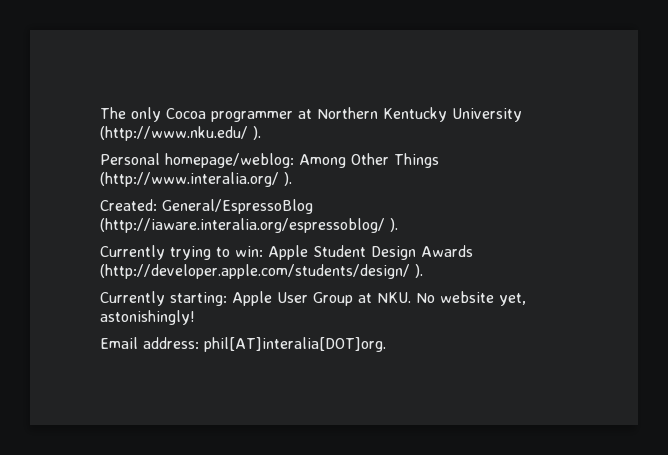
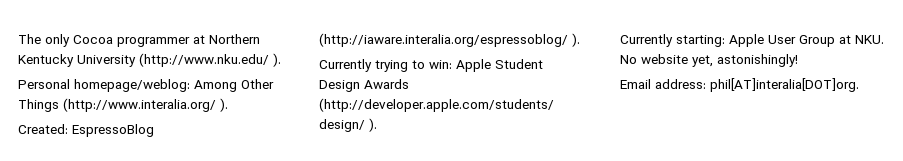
- Created: General/EspressoBlog (http://iaware.interalia.org/espressoblog/ ).
+ Created: EspressoBlog (http://iaware.interalia.org/espressoblog/ ).

